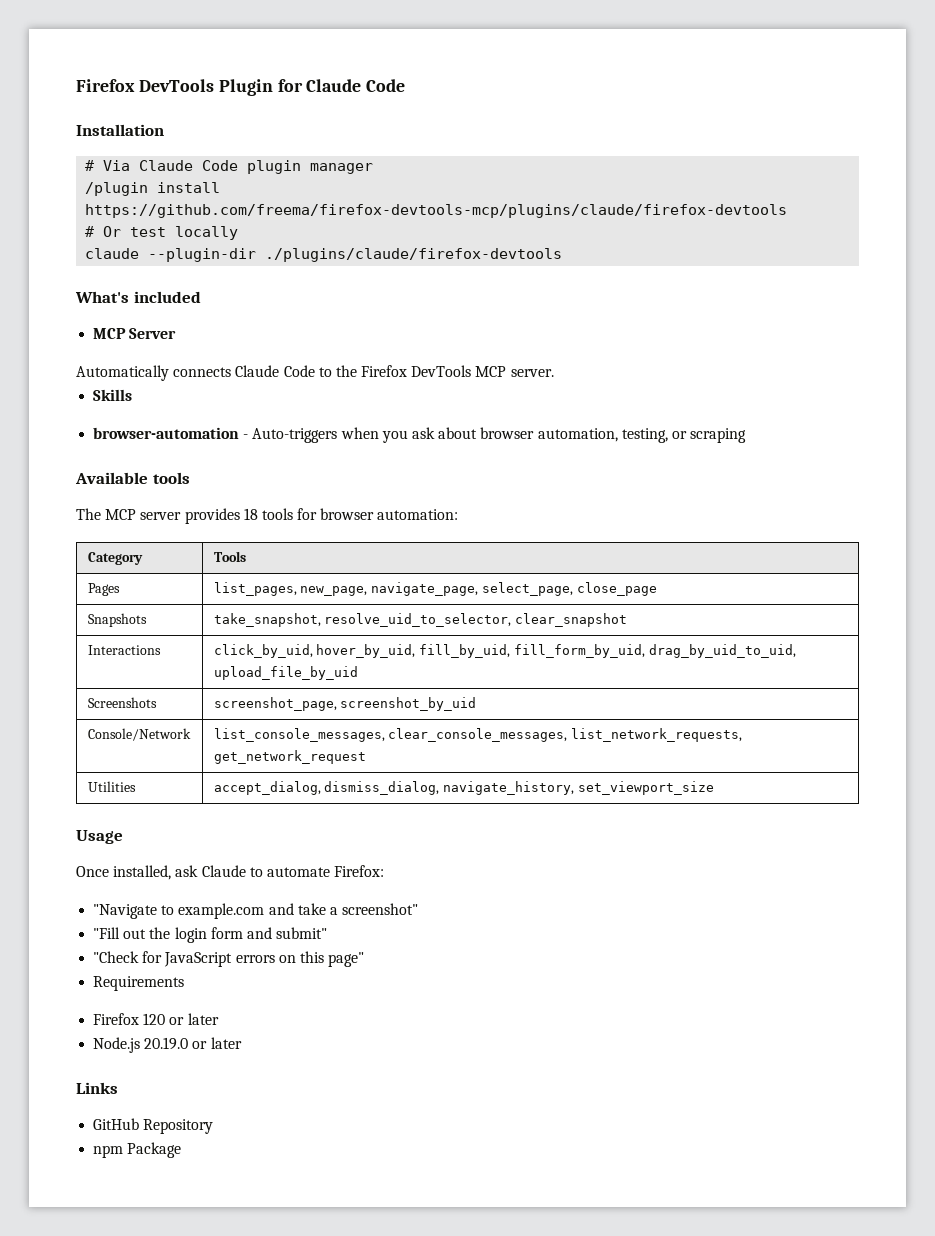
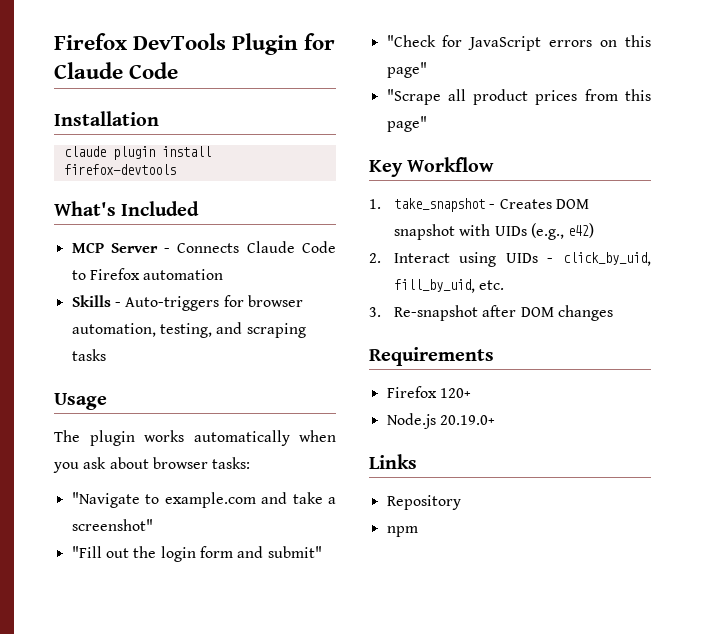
- # Via Claude Code plugin manager
- /plugin install https://github.com/freema/firefox-devtools-mcp/plugins/claude/firefox-devtools
- # Or test locally
- claude --plugin-dir ./plugins/claude/firefox-devtools
+ claude plugin install firefox-devtools
- What's included
+ What's Included
- MCP Server
- Automatically connects Claude Code to the Firefox DevTools MCP server.
+ MCP Server - Connects Claude Code to Firefox automation
- Skills
- browser-automation - Auto-triggers when you ask about browser automation, testing, or scraping
- Available tools
- The MCP server provides 18 tools for browser automation:
- Category | Tools
- Pages | list_pages, new_page, navigate_page, select_page, close_page
- Snapshots | take_snapshot, resolve_uid_to_selector, clear_snapshot
- Interactions | click_by_uid, hover_by_uid, fill_by_uid, fill_form_by_uid, drag_by_uid_to_uid, upload_file_by_uid
- Screenshots | screenshot_page, screenshot_by_uid
- Console/Network | list_console_messages, clear_console_messages, list_network_requests, get_network_request
- Utilities | accept_dialog, dismiss_dialog, navigate_history, set_viewport_size
+ Skills - Auto-triggers for browser automation, testing, and scraping tasks
  Usage
- Once installed, ask Claude to automate Firefox:
+ The plugin works automatically when you ask about browser tasks:
+ "Scrape all product prices from this page"
+ Key Workflow
+ 1. take_snapshot - Creates DOM snapshot with UIDs (e.g., e42)
+ 2. Interact using UIDs - click_by_uid, fill_by_uid, etc.
+ 3. Re-snapshot after DOM changes
  Requirements
- Firefox 120 or later
- Node.js 20.19.0 or later
+ Firefox 120+
+ Node.js 20.19.0+
- GitHub Repository
+ Repository
- npm Package
+ npm

